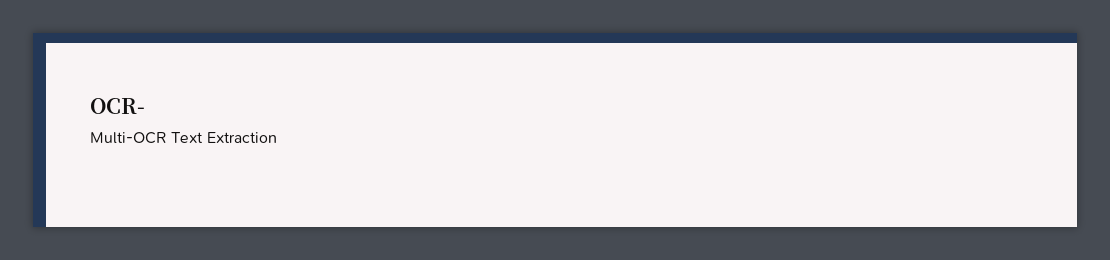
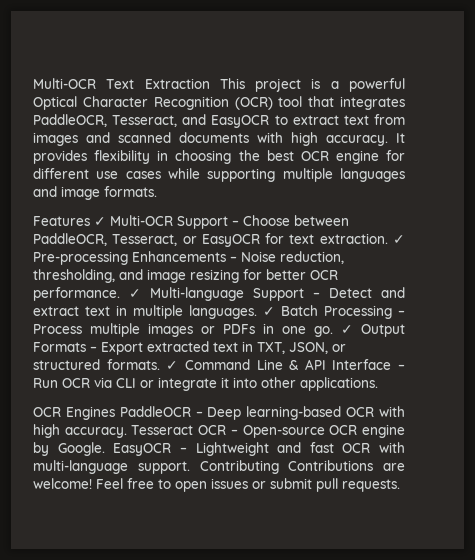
- OCR-
- Multi-OCR Text Extraction
+ Multi-OCR Text Extraction This project is a powerful Optical Character Recognition (OCR) tool that integrates PaddleOCR, Tesseract, and EasyOCR to extract text from images and scanned documents with high accuracy. It provides flexibility in choosing the best OCR engine for different use cases while supporting multiple languages and image formats.
+ Features ✓ Multi-OCR Support – Choose between PaddleOCR, Tesseract, or EasyOCR for text extraction. ✓ Pre-processing Enhancements – Noise reduction, thresholding, and image resizing for better OCR performance. ✓ Multi-language Support – Detect and extract text in multiple languages. ✓ Batch Processing – Process multiple images or PDFs in one go. ✓ Output Formats – Export extracted text in TXT, JSON, or structured formats. ✓ Command Line & API Interface – Run OCR via CLI or integrate it into other applications.
+ OCR Engines PaddleOCR – Deep learning-based OCR with high accuracy. Tesseract OCR – Open-source OCR engine by Google. EasyOCR – Lightweight and fast OCR with multi-language support. Contributing Contributions are welcome! Feel free to open issues or submit pull requests.

